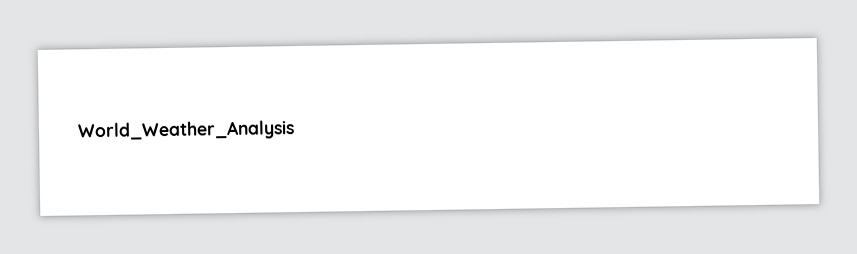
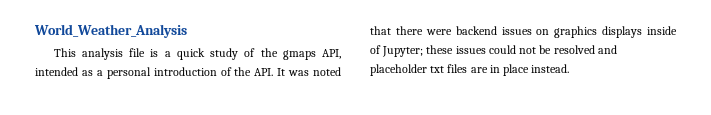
+ This analysis file is a quick study of the gmaps API, intended as a personal introduction of the API. It was noted that there were backend issues on graphics displays inside of Jupyter; these issues could not be resolved and placeholder txt files are in place instead.

